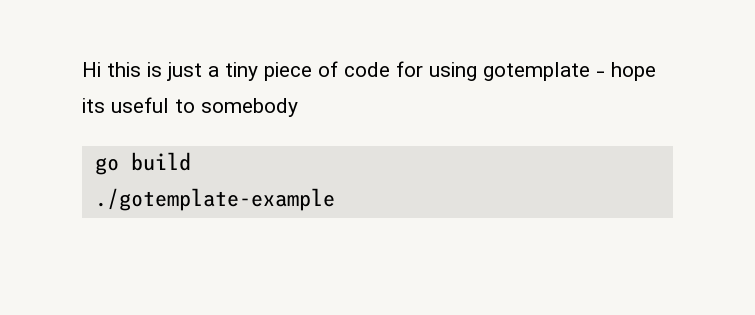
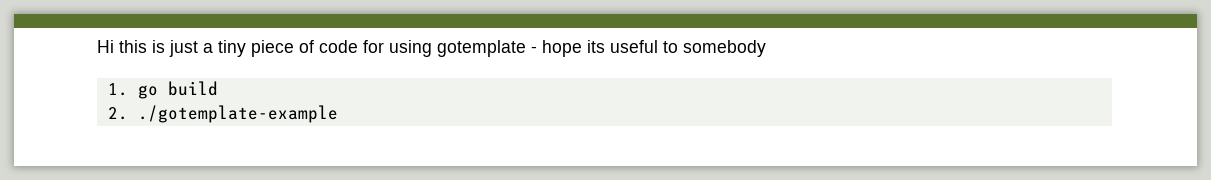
- go build
+ 1. go build
- ./gotemplate-example
+ 2. ./gotemplate-example

